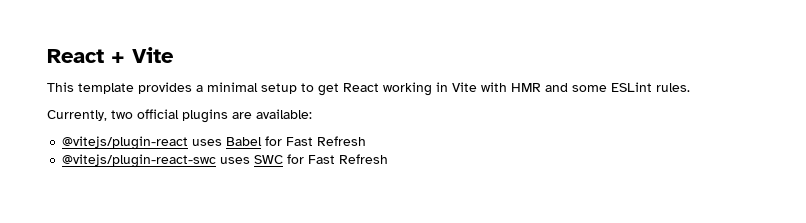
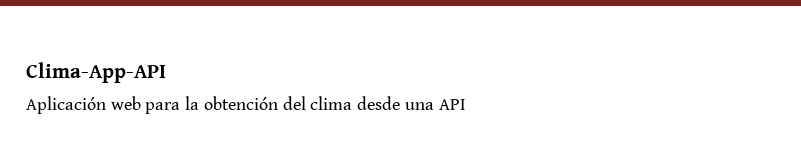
- React + Vite
- This template provides a minimal setup to get React working in Vite with HMR and some ESLint rules.
- Currently, two official plugins are available:
- @vitejs/plugin-react uses Babel for Fast Refresh
- @vitejs/plugin-react-swc uses SWC for Fast Refresh
+ Clima-App-API
+ Aplicación web para la obtención del clima desde una API

